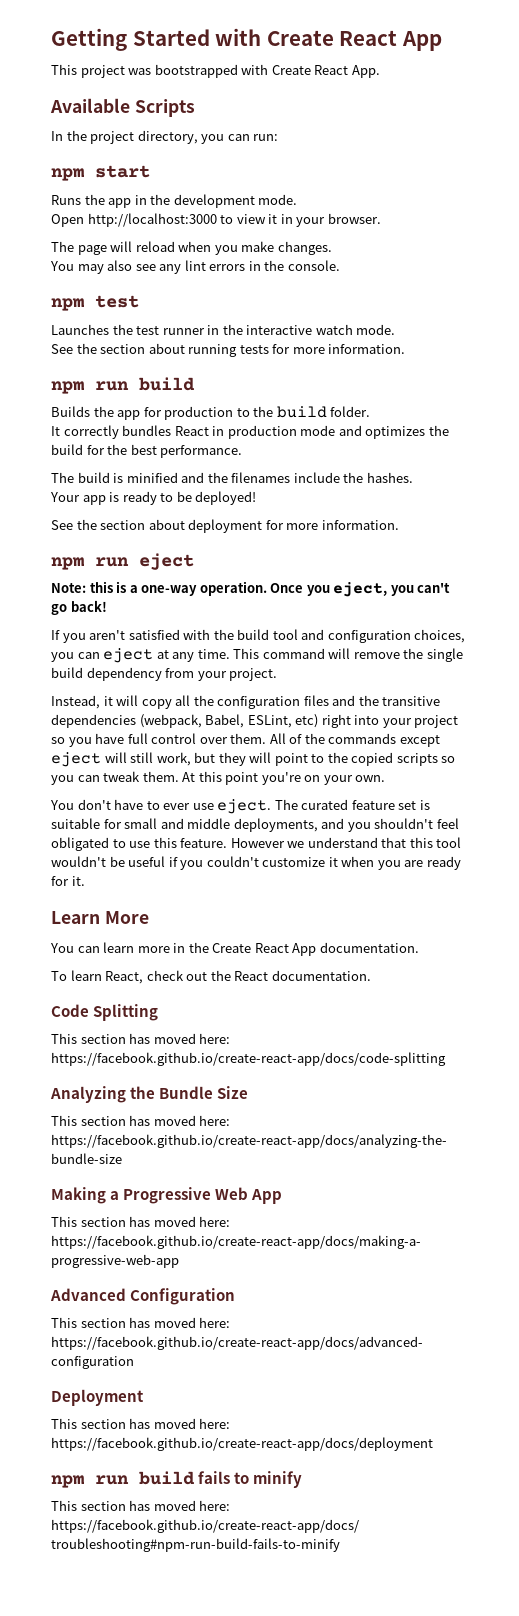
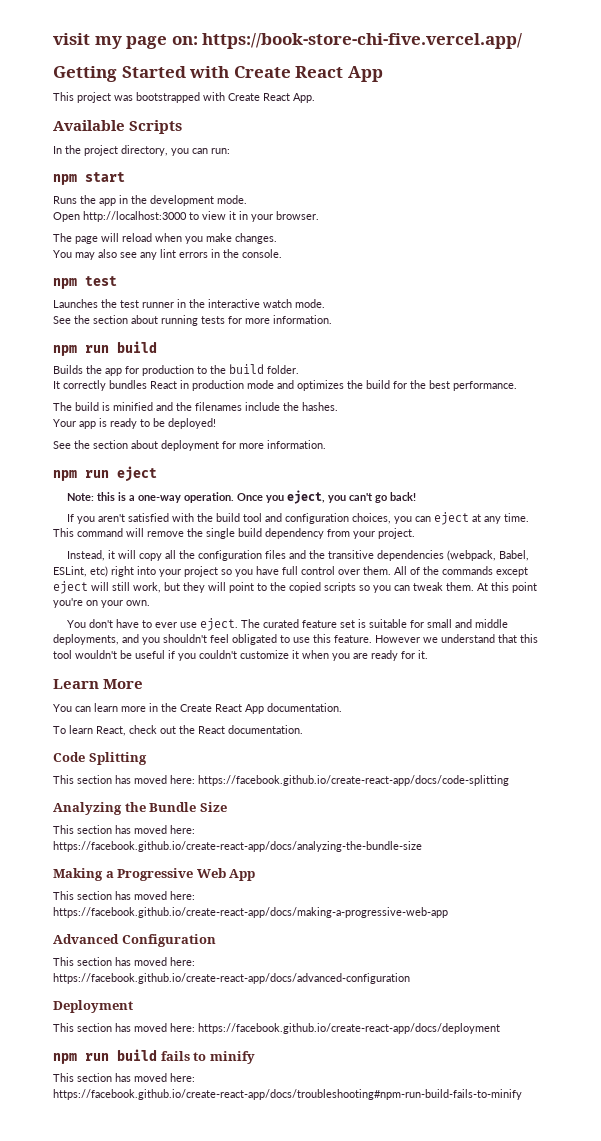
+ visit my page on: https://book-store-chi-five.vercel.app/

